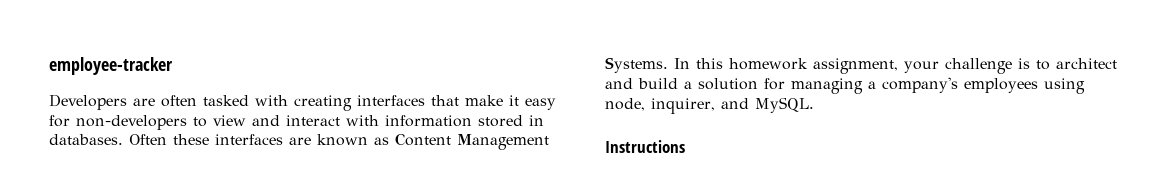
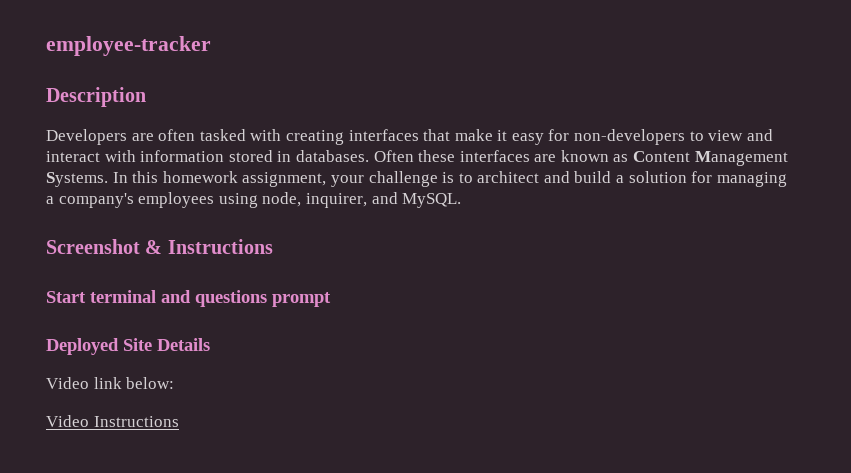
+ Description
- Instructions
+ Screenshot & Instructions
+ Start terminal and questions prompt
+ Deployed Site Details
+ Video link below:
+ Video Instructions

